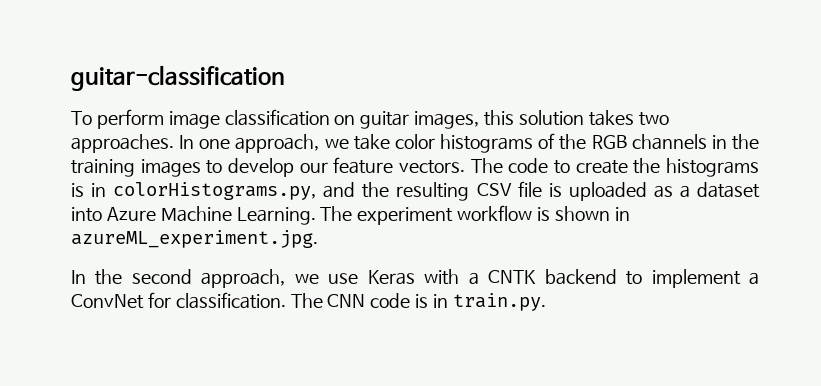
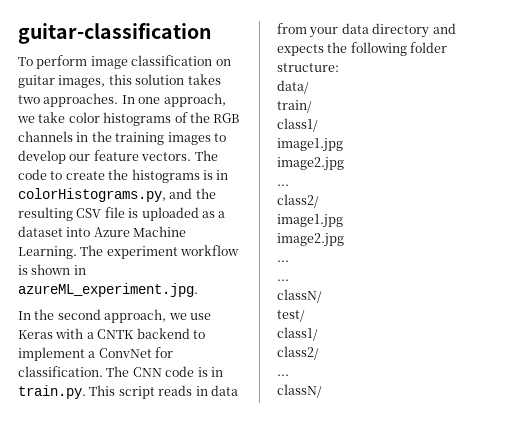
- The CNN code is in train.py.
+ The CNN code is in train.py. This script reads in data from your data directory and expects the following folder structure:
+ data/
+ train/
+ class1/
+ image1.jpg
+ image2.jpg
+ ...
+ class2/
+ image1.jpg
+ image2.jpg
+ ...
+ ...
+ classN/
+ test/
+ class1/
+ class2/
+ ...
+ classN/

